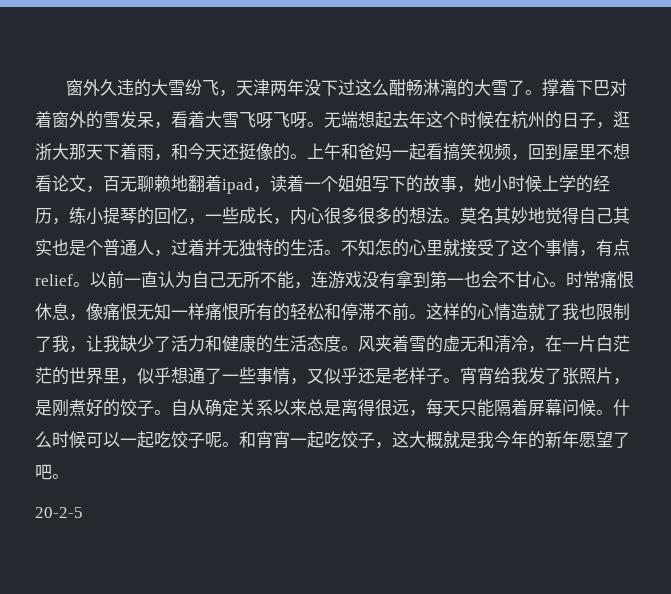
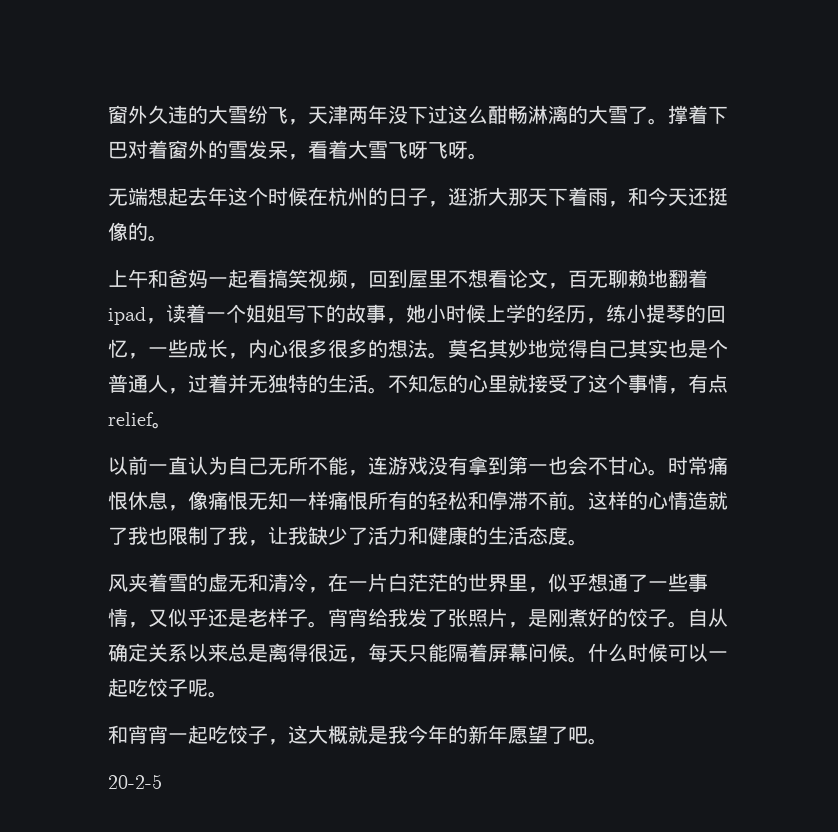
- 撑着下巴对着窗外的雪发呆，看着大雪飞呀飞呀。无端想起去年这个时候在杭州的日子，逛浙大那天下着雨，和今天还挺像的。上午和爸妈一起看搞笑视频，回到屋里不想看论文，百无聊赖地翻着ipad，读着一个姐姐写下的故事，她小时候上学的经历，练小提琴的回忆，一些成长，内心很多很多的想法。
+ 撑着下巴对着窗外的雪发呆，看着大雪飞呀飞呀。
+ 无端想起去年这个时候在杭州的日子，逛浙大那天下着雨，和今天还挺像的。
+ 上午和爸妈一起看搞笑视频，回到屋里不想看论文，百无聊赖地翻着ipad，读着一个姐姐写下的故事，她小时候上学的经历，练小提琴的回忆，一些成长，内心很多很多的想法。
- 不知怎的心里就接受了这个事情，有点relief。以前一直认为自己无所不能，连游戏没有拿到第一也会不甘心。
+ 不知怎的心里就接受了这个事情，有点relief。
+ 以前一直认为自己无所不能，连游戏没有拿到第一也会不甘心。
- 这样的心情造就了我也限制了我，让我缺少了活力和健康的生活态度。风夹着雪的虚无和清冷，在一片白茫茫的世界里，似乎想通了一些事情，又似乎还是老样子。
+ 这样的心情造就了我也限制了我，让我缺少了活力和健康的生活态度。
+ 风夹着雪的虚无和清冷，在一片白茫茫的世界里，似乎想通了一些事情，又似乎还是老样子。
- 什么时候可以一起吃饺子呢。和宵宵一起吃饺子，这大概就是我今年的新年愿望了吧。
+ 什么时候可以一起吃饺子呢。
+ 和宵宵一起吃饺子，这大概就是我今年的新年愿望了吧。

